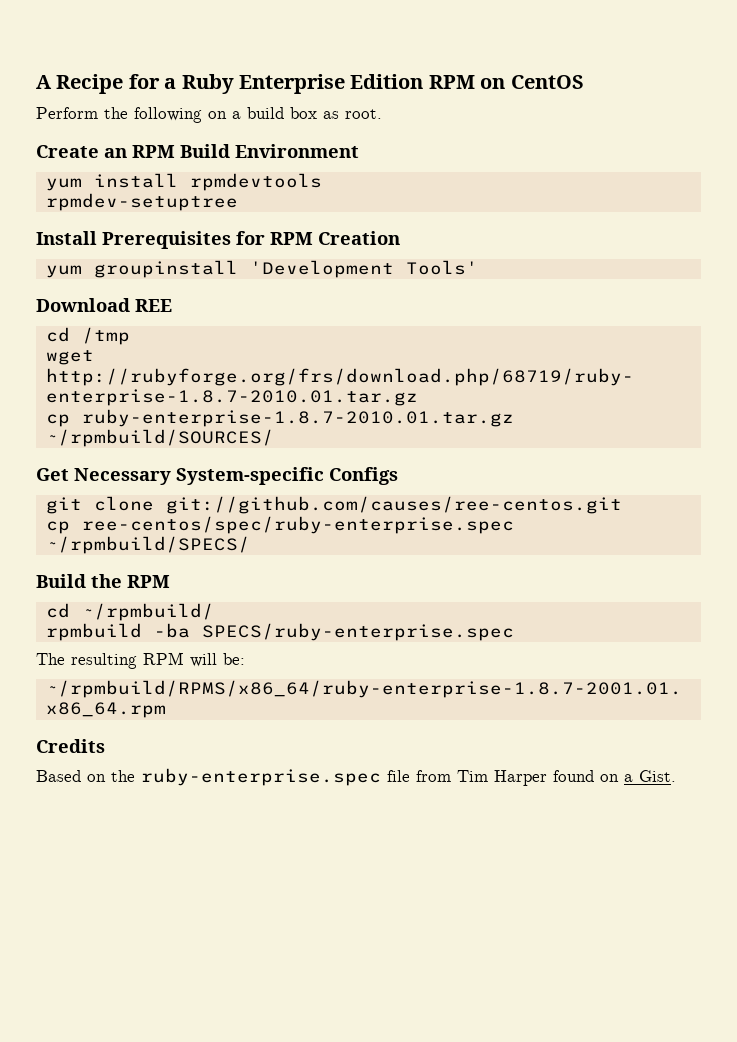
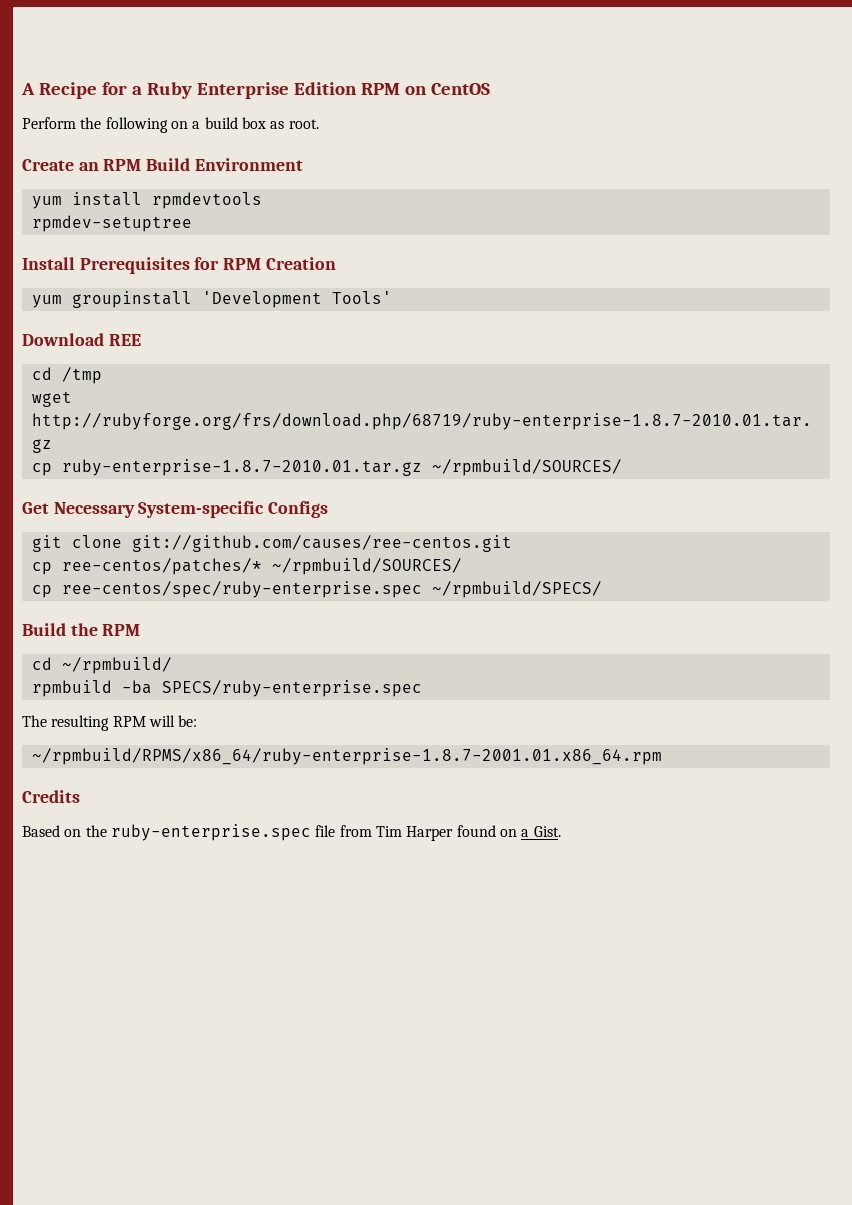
+ cp ree-centos/patches/* ~/rpmbuild/SOURCES/

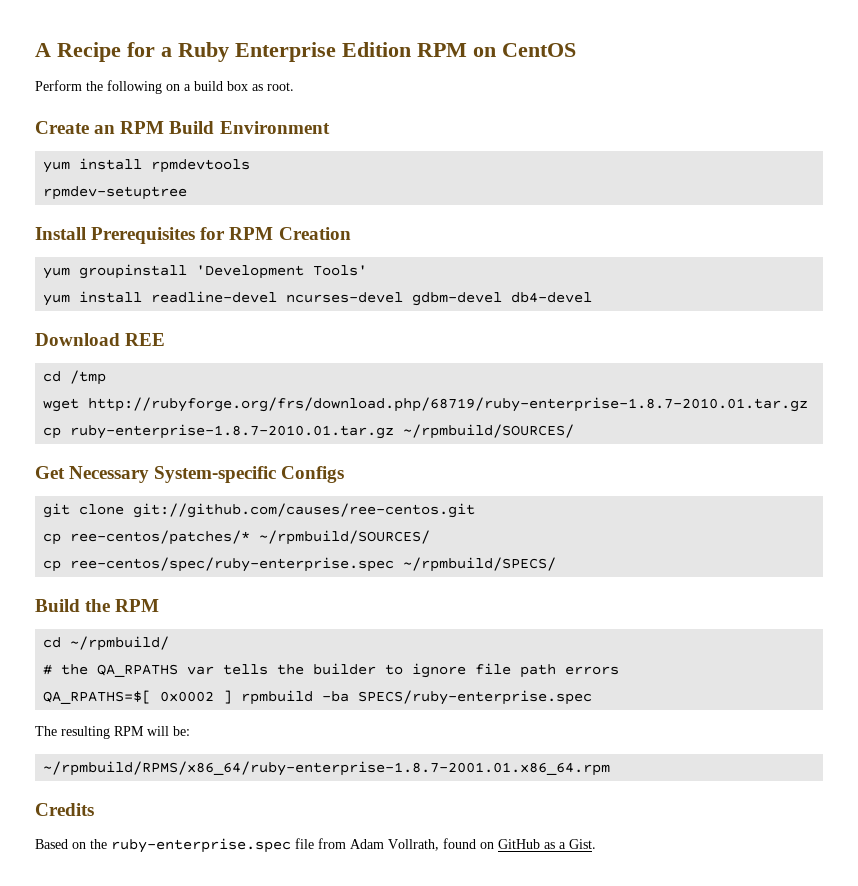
+ yum install readline-devel ncurses-devel gdbm-devel db4-devel
- rpmbuild -ba SPECS/ruby-enterprise.spec
+ # the QA_RPATHS var tells the builder to ignore file path errors
+ QA_RPATHS=$[ 0x0002 ] rpmbuild -ba SPECS/ruby-enterprise.spec
- Based on the ruby-enterprise.spec file from Tim Harper found on a Gist.
+ Based on the ruby-enterprise.spec file from Adam Vollrath, found on GitHub as a Gist.

